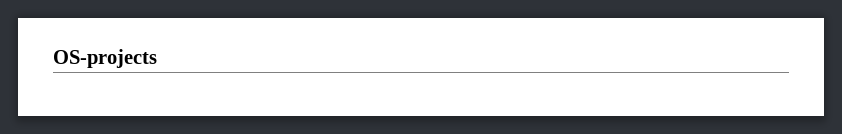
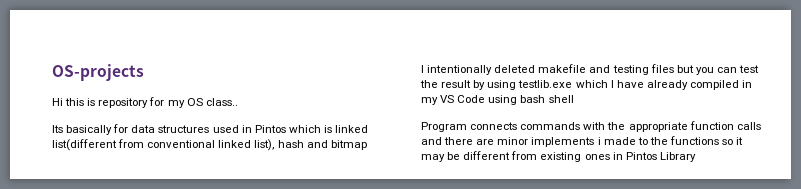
+ Hi this is repository for my OS class..
+ Its basically for data structures used in Pintos which is linked list(different from conventional linked list), hash and bitmap
+ I intentionally deleted makefile and testing files but you can test the result by using testlib.exe which I have already compiled in my VS Code using bash shell
+ Program connects commands with the appropriate function calls and there are minor implements i made to the functions so it may be different from existing ones in Pintos Library

